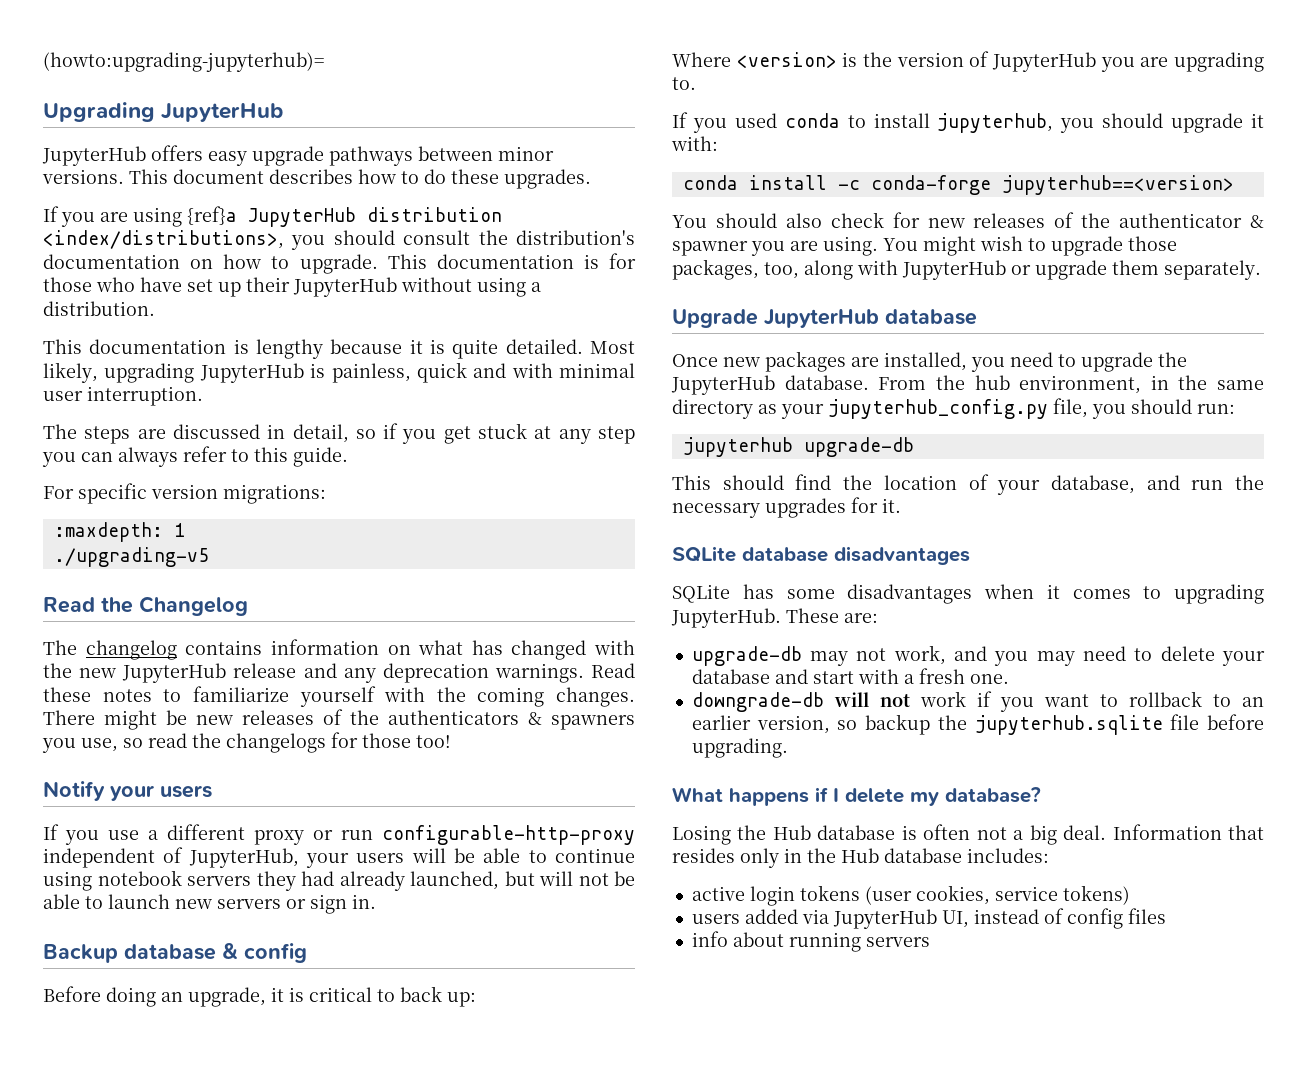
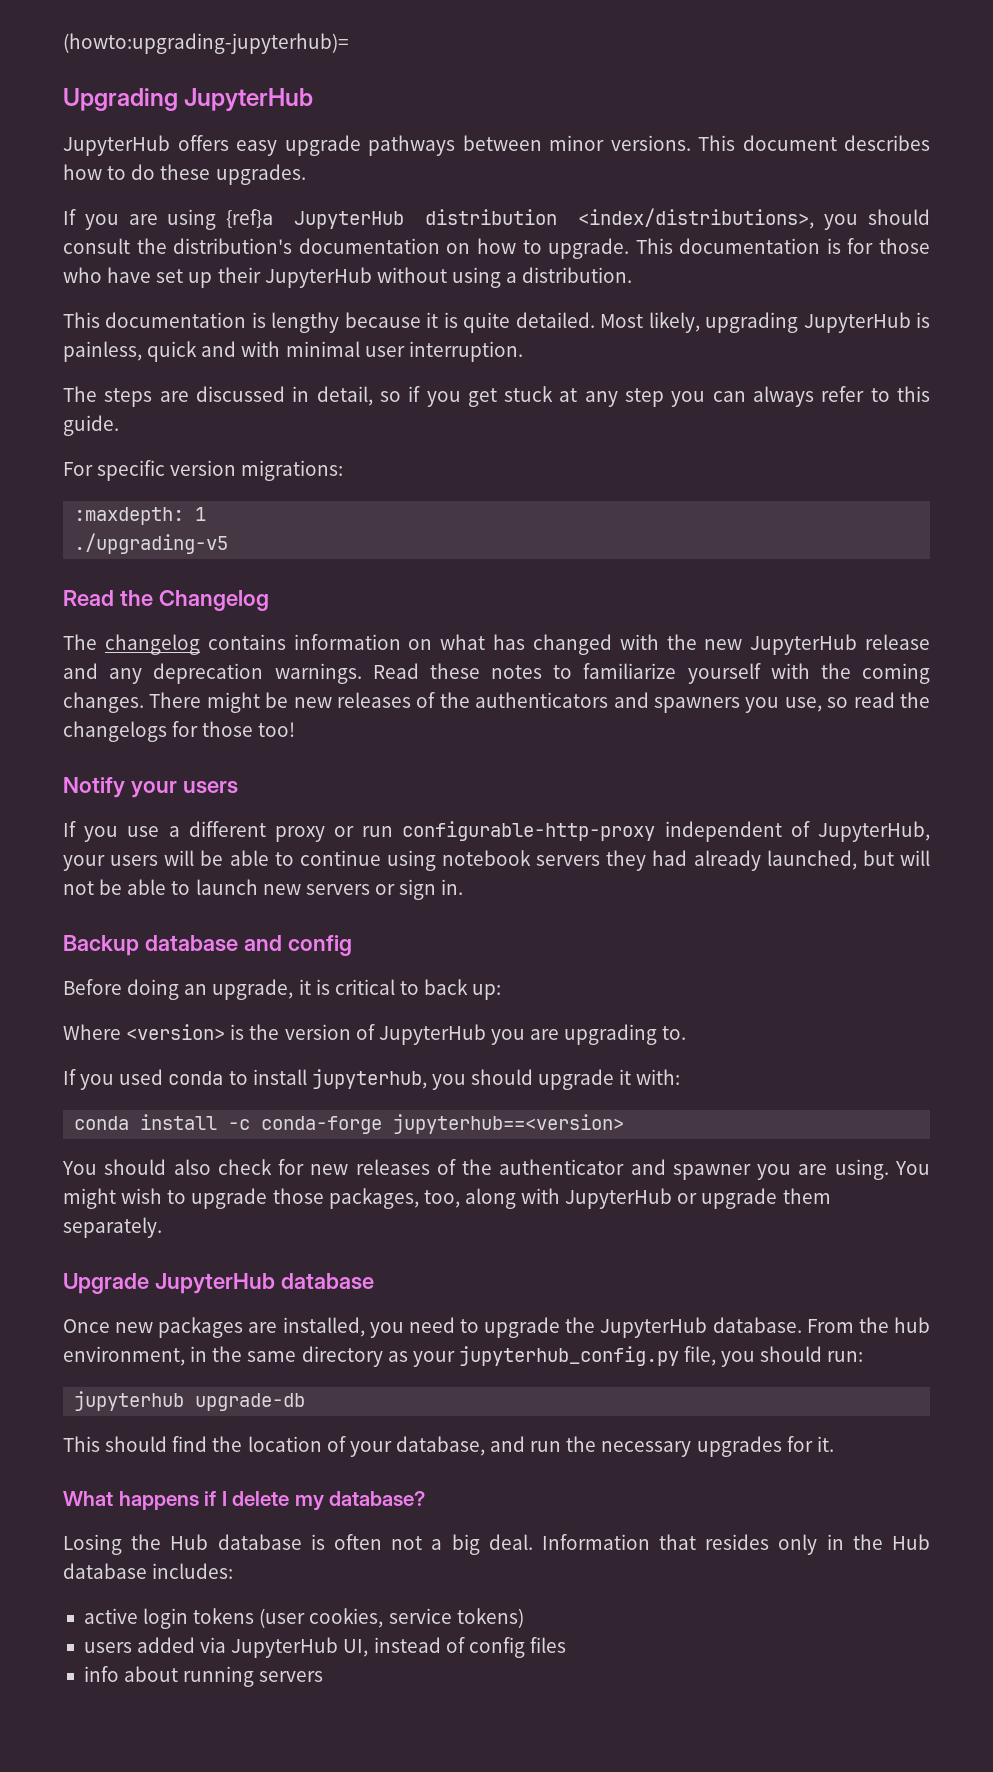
- There might be new releases of the authenticators & spawners you use, so read the changelogs for those too!
+ There might be new releases of the authenticators and spawners you use, so read the changelogs for those too!
- Backup database & config
+ Backup database and config
- You should also check for new releases of the authenticator & spawner you are using.
+ You should also check for new releases of the authenticator and spawner you are using.
- SQLite database disadvantages
- SQLite has some disadvantages when it comes to upgrading JupyterHub. These are:
- upgrade-db may not work, and you may need to delete your database and start with a fresh one.
- downgrade-db will not work if you want to rollback to an earlier version, so backup the jupyterhub.sqlite file before upgrading.

